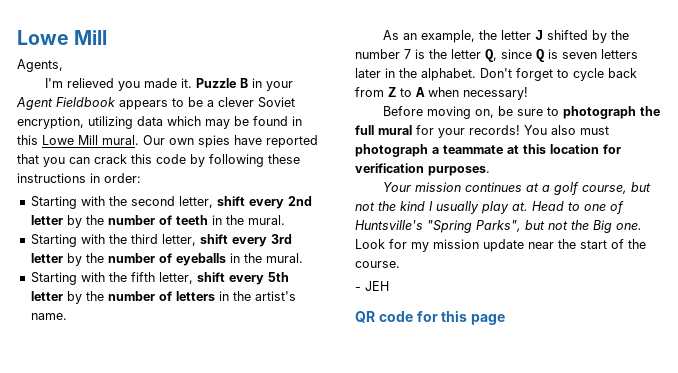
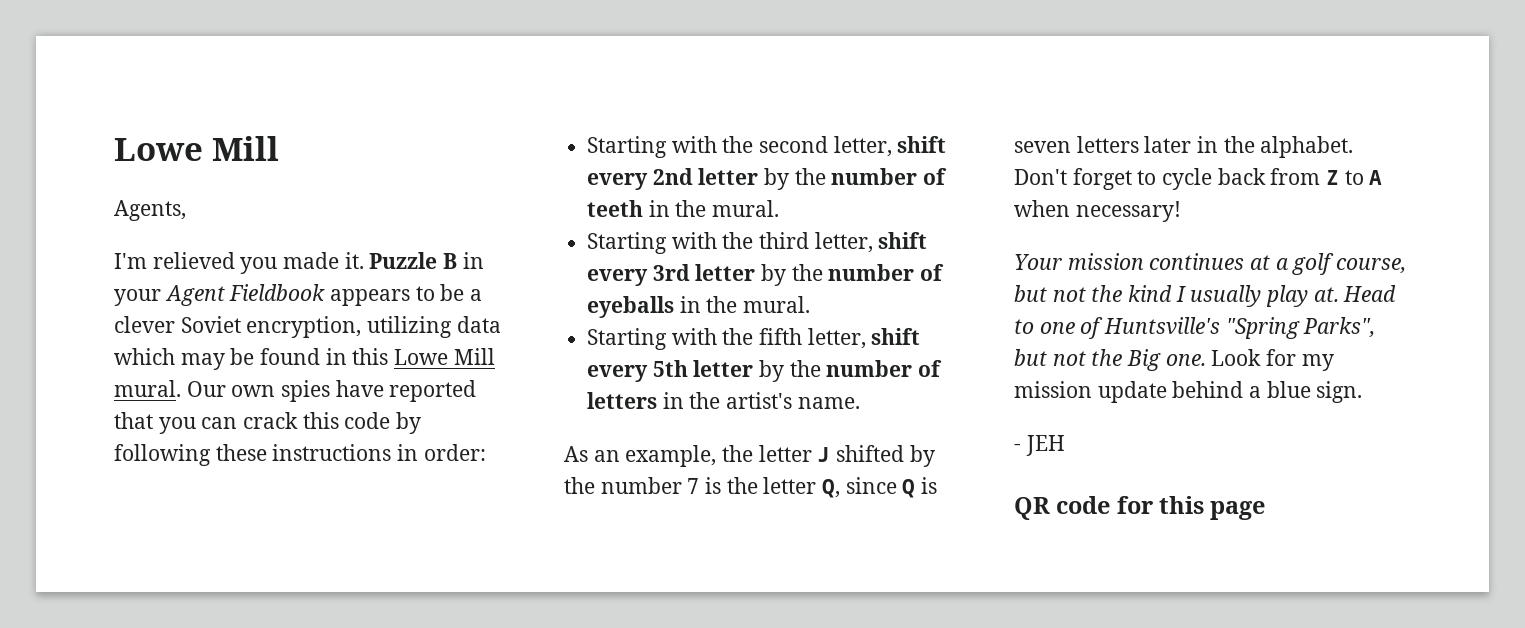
- Before moving on, be sure to photograph the full mural for your records! You also must photograph a teammate at this location for verification purposes.
- Look for my mission update near the start of the course.
+ Look for my mission update behind a blue sign.

